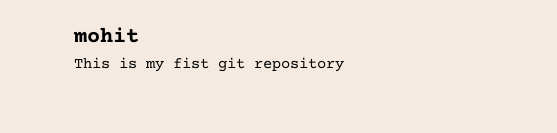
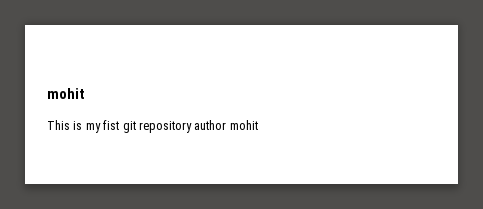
- This is my fist git repository
+ This is my fist git repository author mohit

